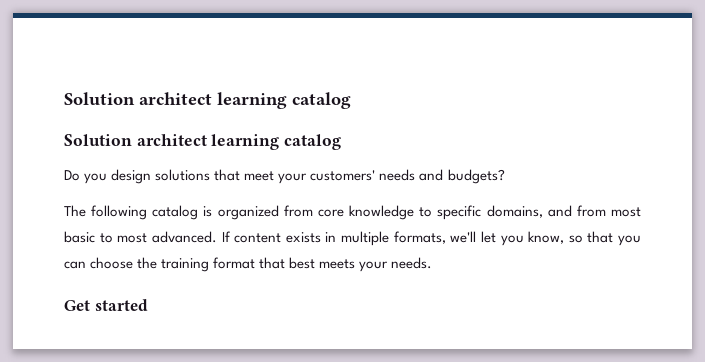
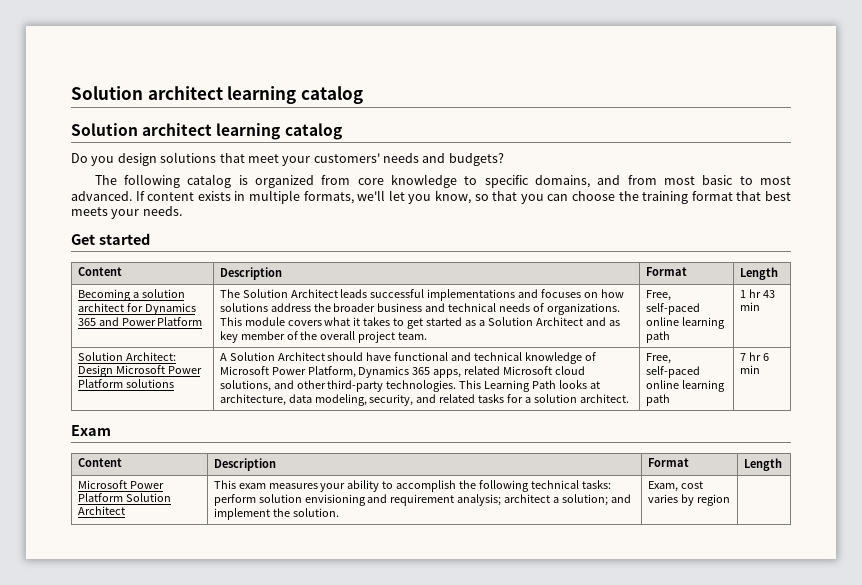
  Get started
+ Content | Description | Format | Length
+ Becoming a solution architect for Dynamics 365 and Power Platform | The Solution Architect leads successful implementations and focuses on how solutions address the broader business and technical needs of organizations. This module covers what it takes to get started as a Solution Architect and as key member of the overall project team. | Free, self-paced online learning path | 1 hr 43 min
+ Solution Architect: Design Microsoft Power Platform solutions | A Solution Architect should have functional and technical knowledge of Microsoft Power Platform, Dynamics 365 apps, related Microsoft cloud solutions, and other third-party technologies. This Learning Path looks at architecture, data modeling, security, and related tasks for a solution architect. | Free, self-paced online learning path | 7 hr 6 min
+ Exam
+ Content | Description | Format | Length
+ Microsoft Power Platform Solution Architect | This exam measures your ability to accomplish the following technical tasks: perform solution envisioning and requirement analysis; architect a solution; and implement the solution. | Exam, cost varies by region |

